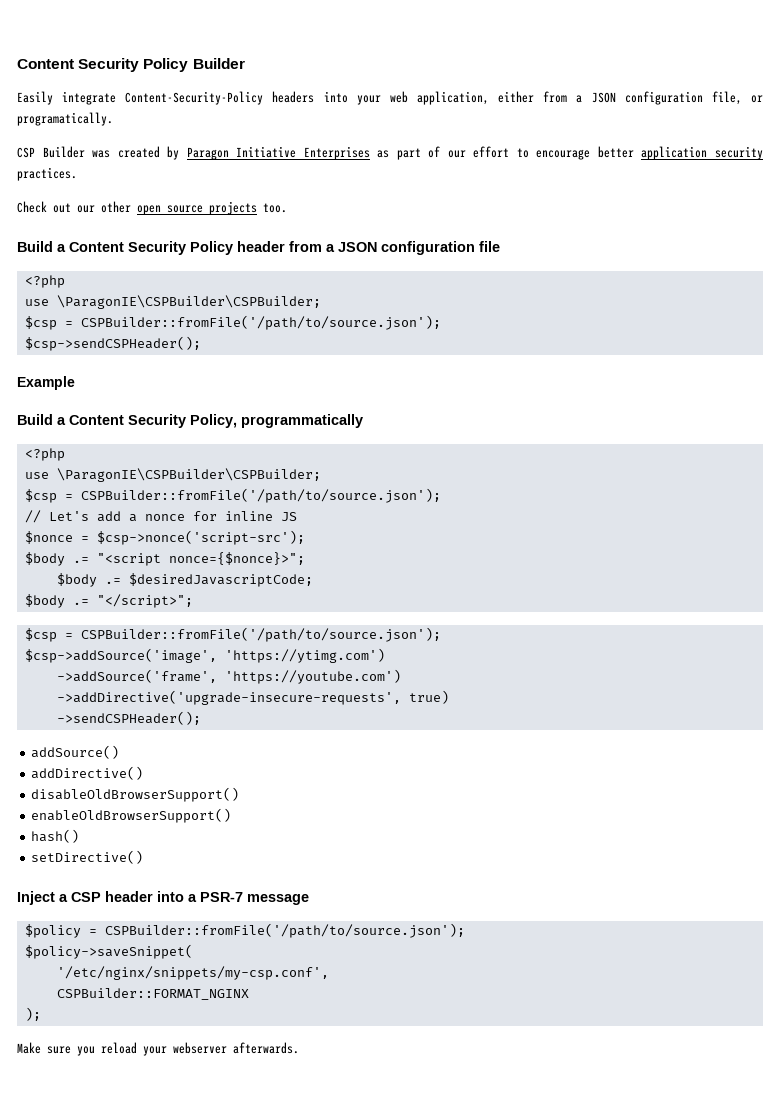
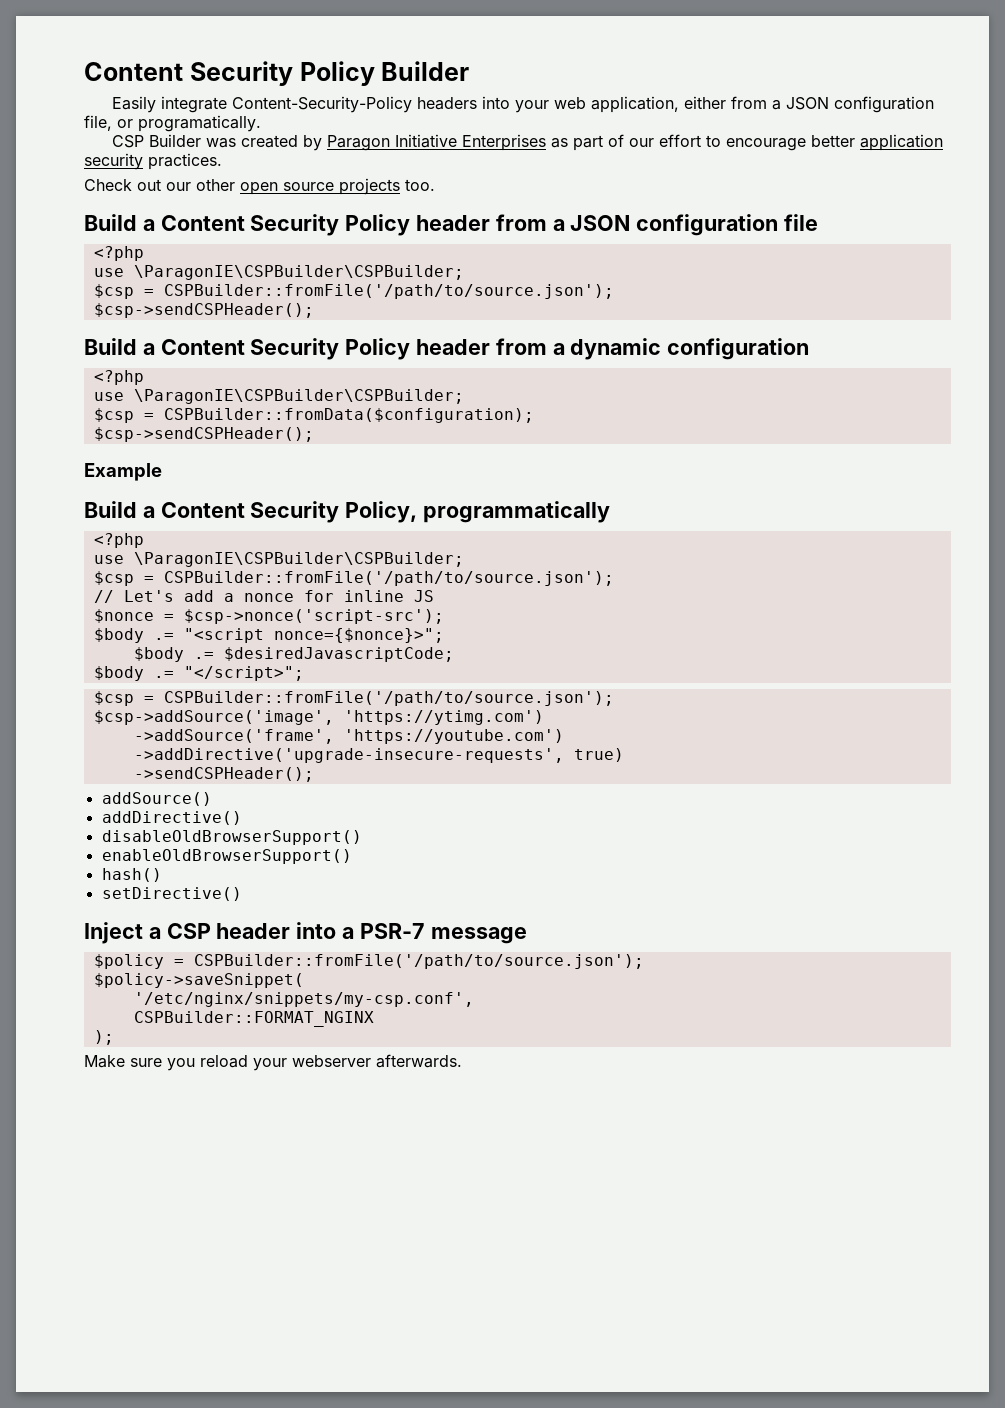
+ Build a Content Security Policy header from a dynamic configuration
+ <?php
+ use \ParagonIE\CSPBuilder\CSPBuilder;
+ $csp = CSPBuilder::fromData($configuration);
+ $csp->sendCSPHeader();

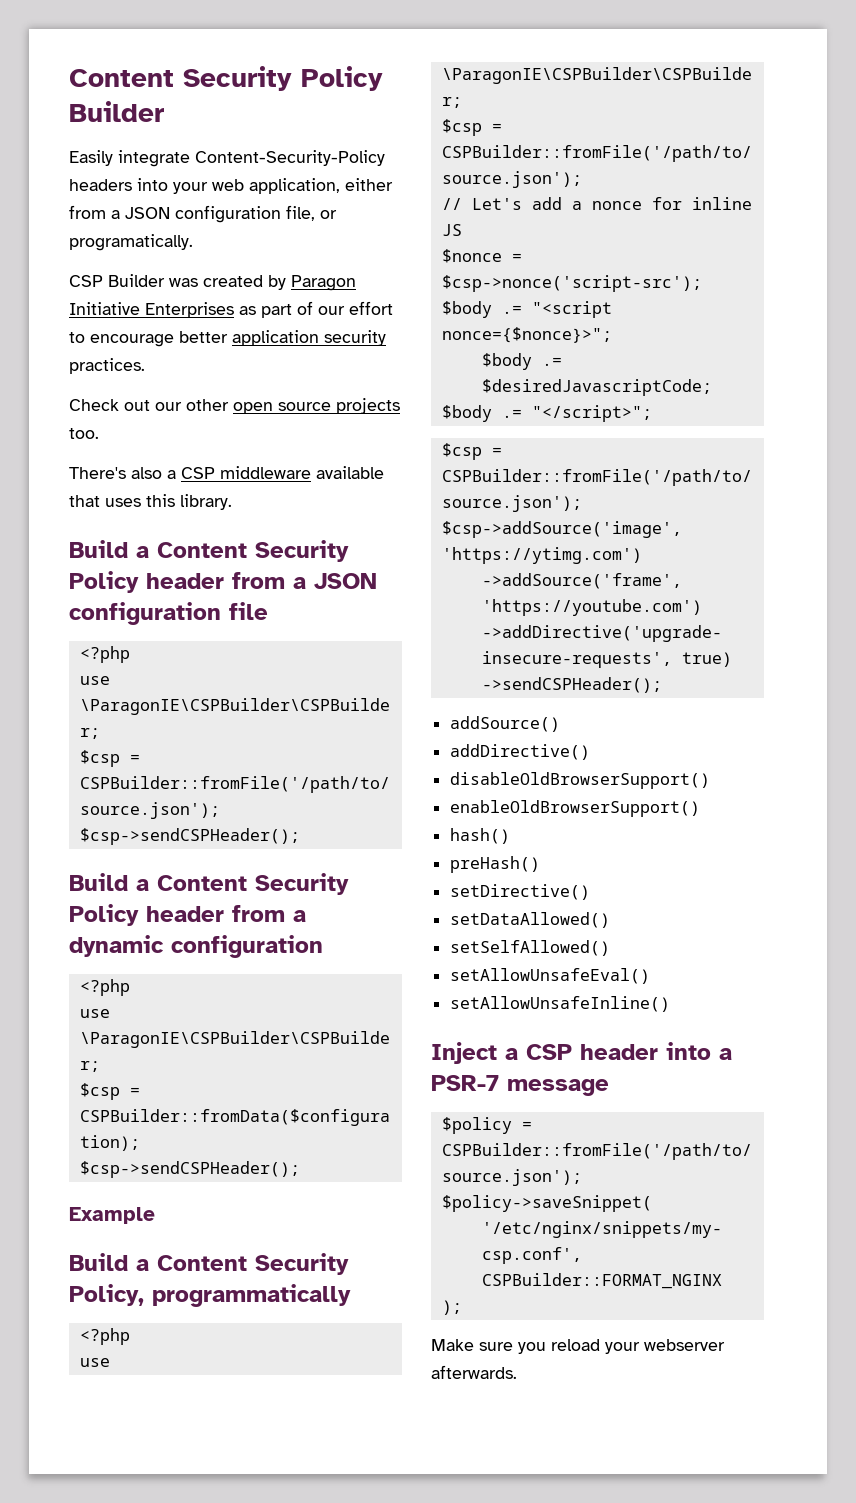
+ There's also a CSP middleware available that uses this library.
+ preHash()
+ setDataAllowed()
+ setSelfAllowed()
+ setAllowUnsafeEval()
+ setAllowUnsafeInline()

